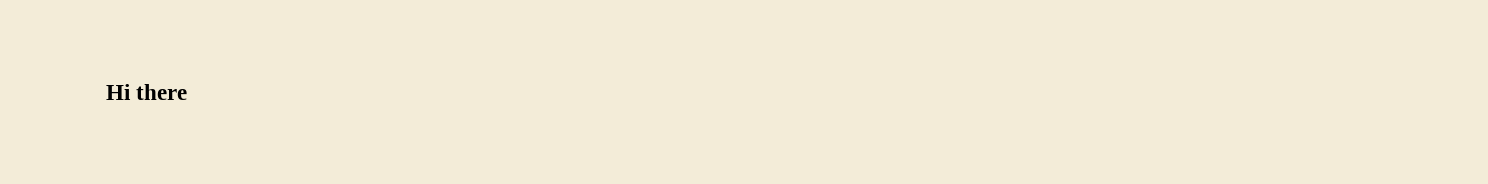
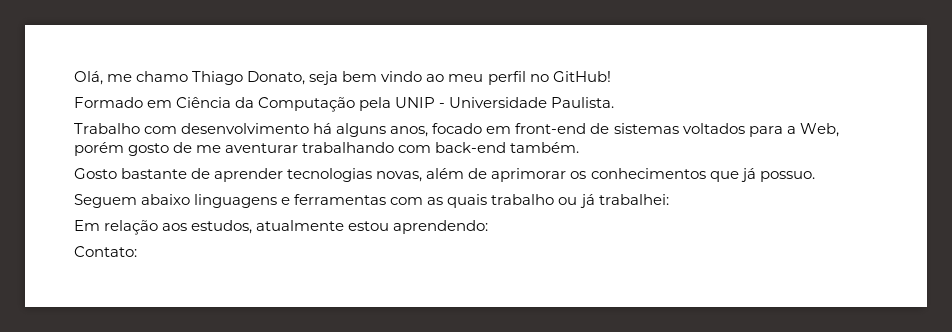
- Hi there
+ Olá, me chamo Thiago Donato, seja bem vindo ao meu perfil no GitHub!
+ Formado em Ciência da Computação pela UNIP - Universidade Paulista.
+ Trabalho com desenvolvimento há alguns anos, focado em front-end de sistemas voltados para a Web, porém gosto de me aventurar trabalhando com back-end também.
+ Gosto bastante de aprender tecnologias novas, além de aprimorar os conhecimentos que já possuo.
+ Seguem abaixo linguagens e ferramentas com as quais trabalho ou já trabalhei:
+ Em relação aos estudos, atualmente estou aprendendo:
+ Contato:

